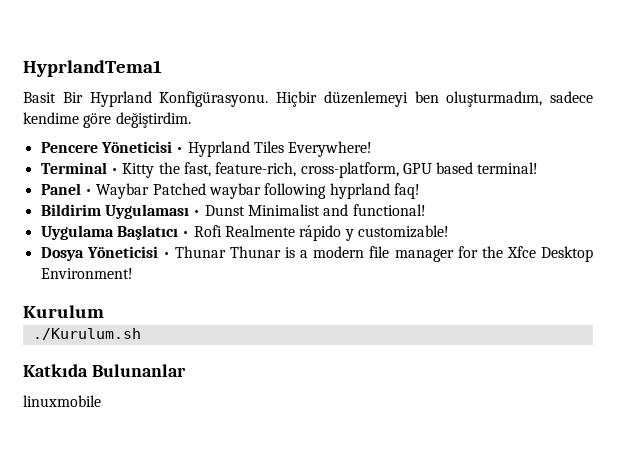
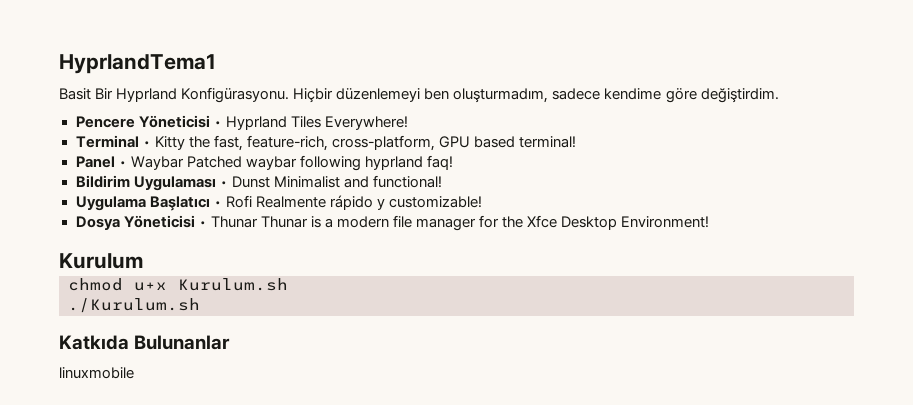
+ chmod u+x Kurulum.sh

